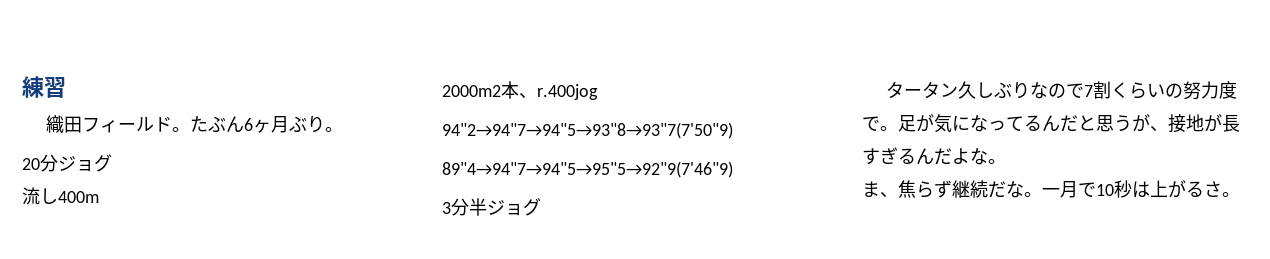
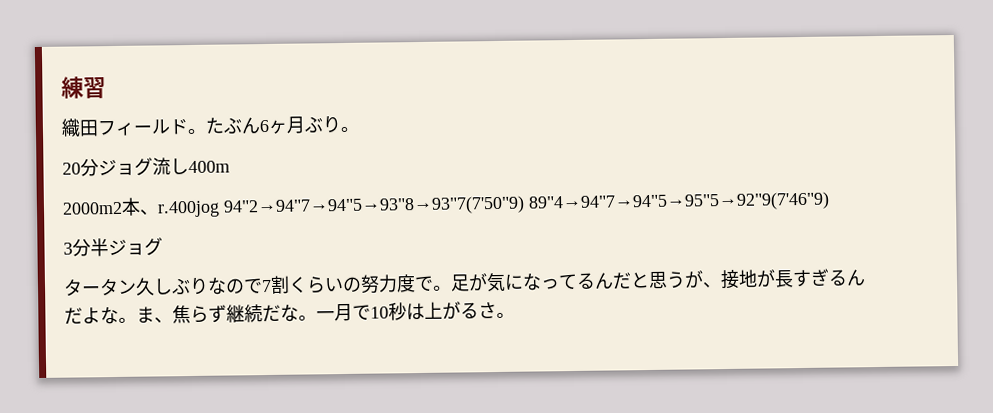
- 20分ジョグ
- 流し400m
+ 20分ジョグ流し400m
- 2000m2本、r.400jog
- 94"2→94"7→94"5→93"8→93"7(7'50"9)
- 89"4→94"7→94"5→95"5→92"9(7'46"9)
+ 2000m2本、r.400jog 94"2→94"7→94"5→93"8→93"7(7'50"9) 89"4→94"7→94"5→95"5→92"9(7'46"9)
- 足が気になってるんだと思うが、接地が長すぎるんだよな。
- ま、焦らず継続だな。
+ 足が気になってるんだと思うが、接地が長すぎるんだよな。ま、焦らず継続だな。

